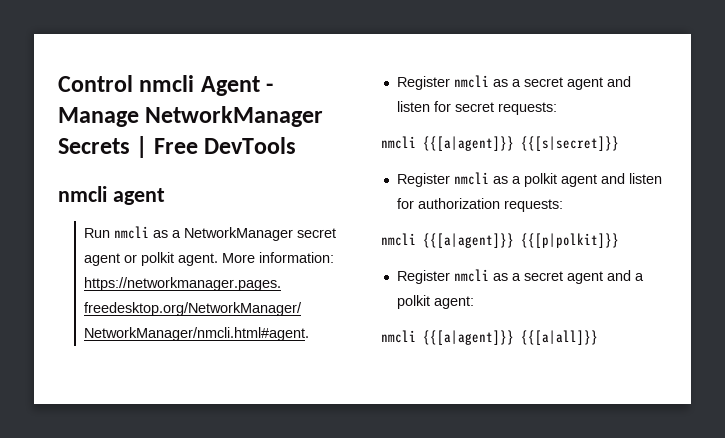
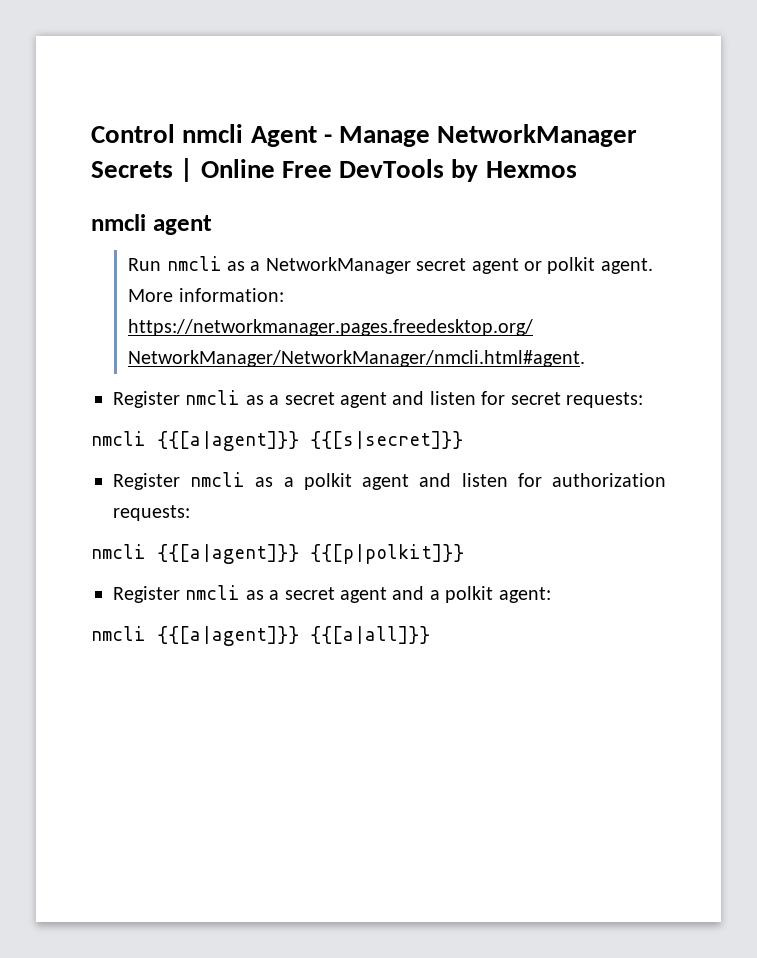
- Control nmcli Agent - Manage NetworkManager Secrets | Free DevTools
+ Control nmcli Agent - Manage NetworkManager Secrets | Online Free DevTools by Hexmos

